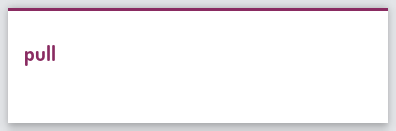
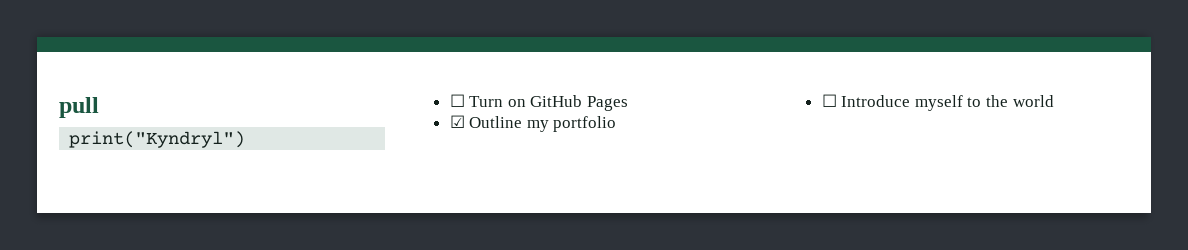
+ print("Kyndryl")
+ ☐ Turn on GitHub Pages
+ ☑ Outline my portfolio
+ ☐ Introduce myself to the world

